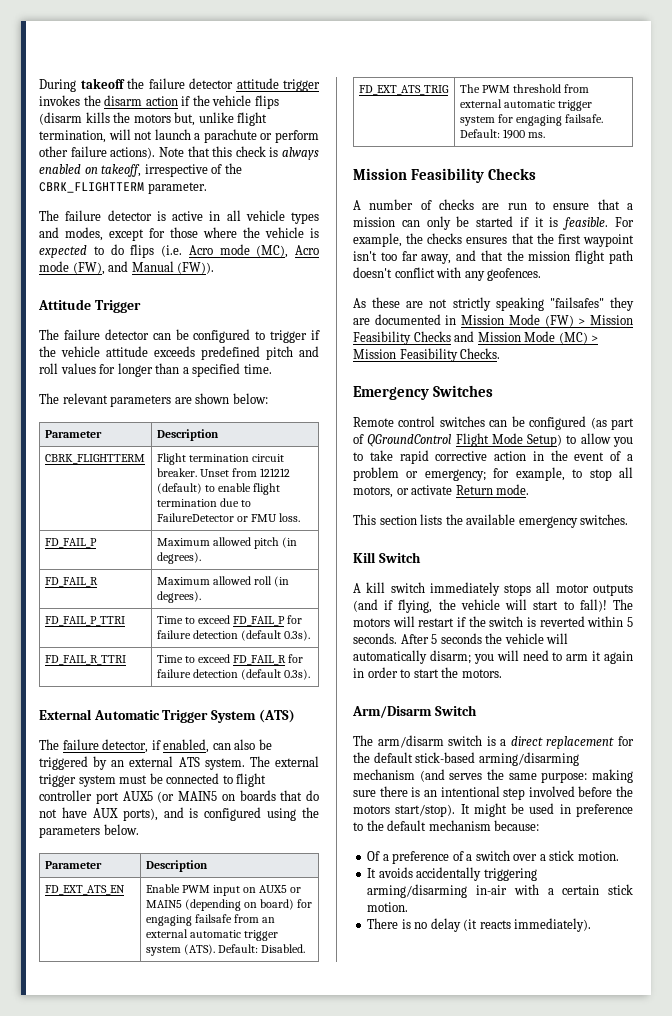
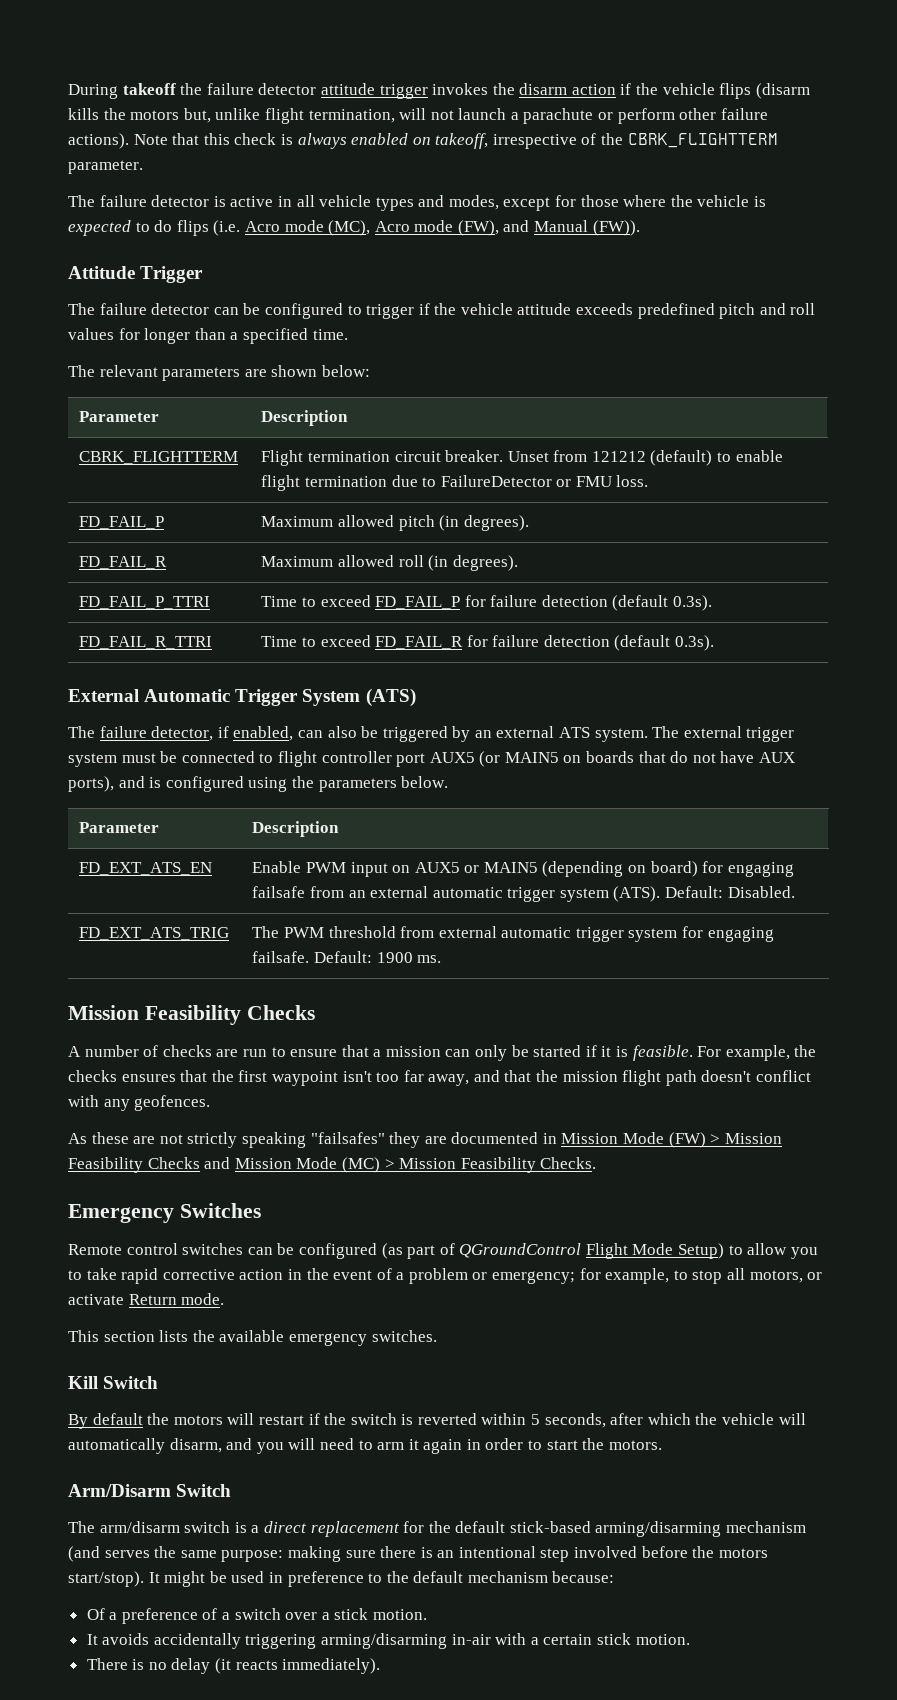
- A kill switch immediately stops all motor outputs (and if flying, the vehicle will start to fall)! The motors will restart if the switch is reverted within 5 seconds. After 5 seconds the vehicle will automatically disarm; you will need to arm it again in order to start the motors.
+ By default the motors will restart if the switch is reverted within 5 seconds, after which the vehicle will automatically disarm, and you will need to arm it again in order to start the motors.

